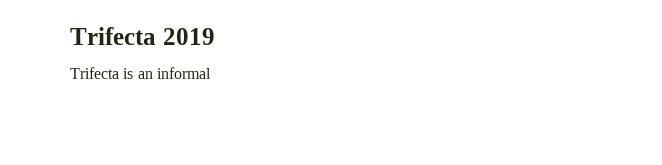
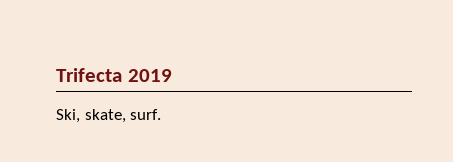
- Trifecta is an informal
+ Ski, skate, surf.

